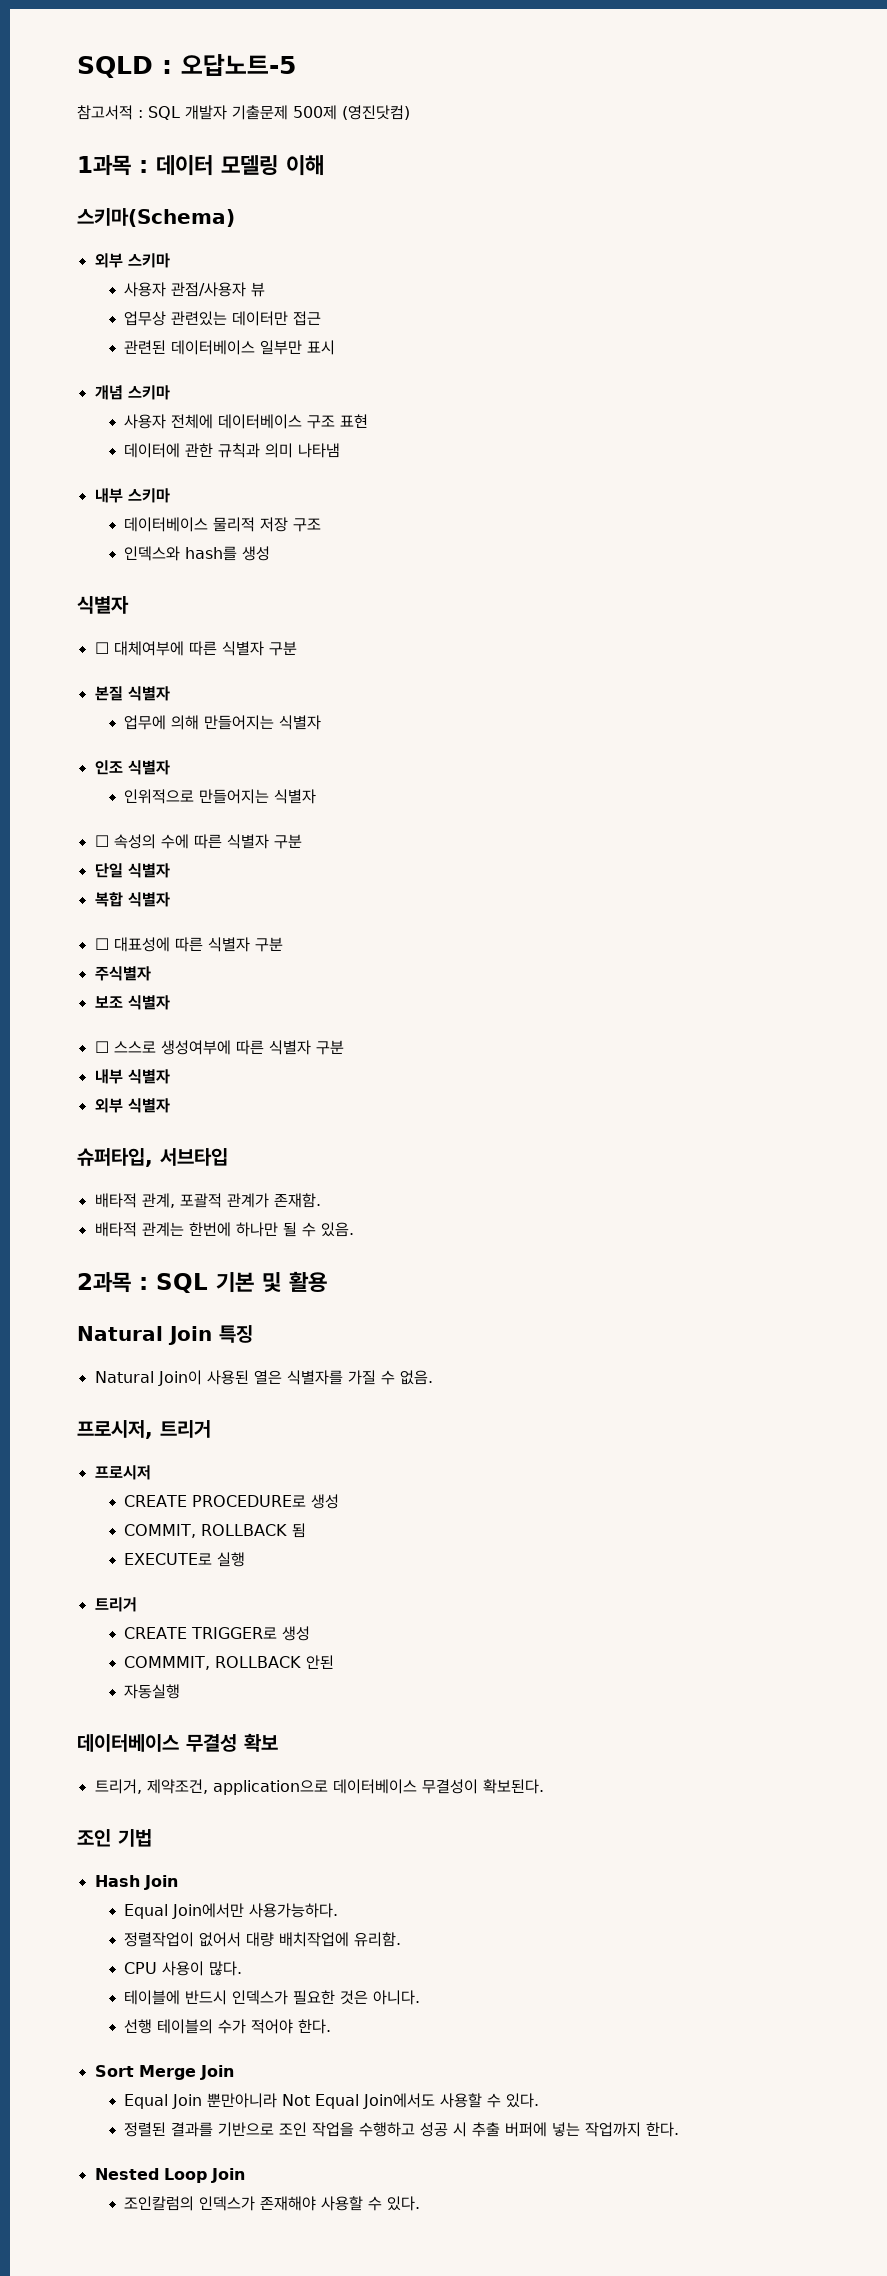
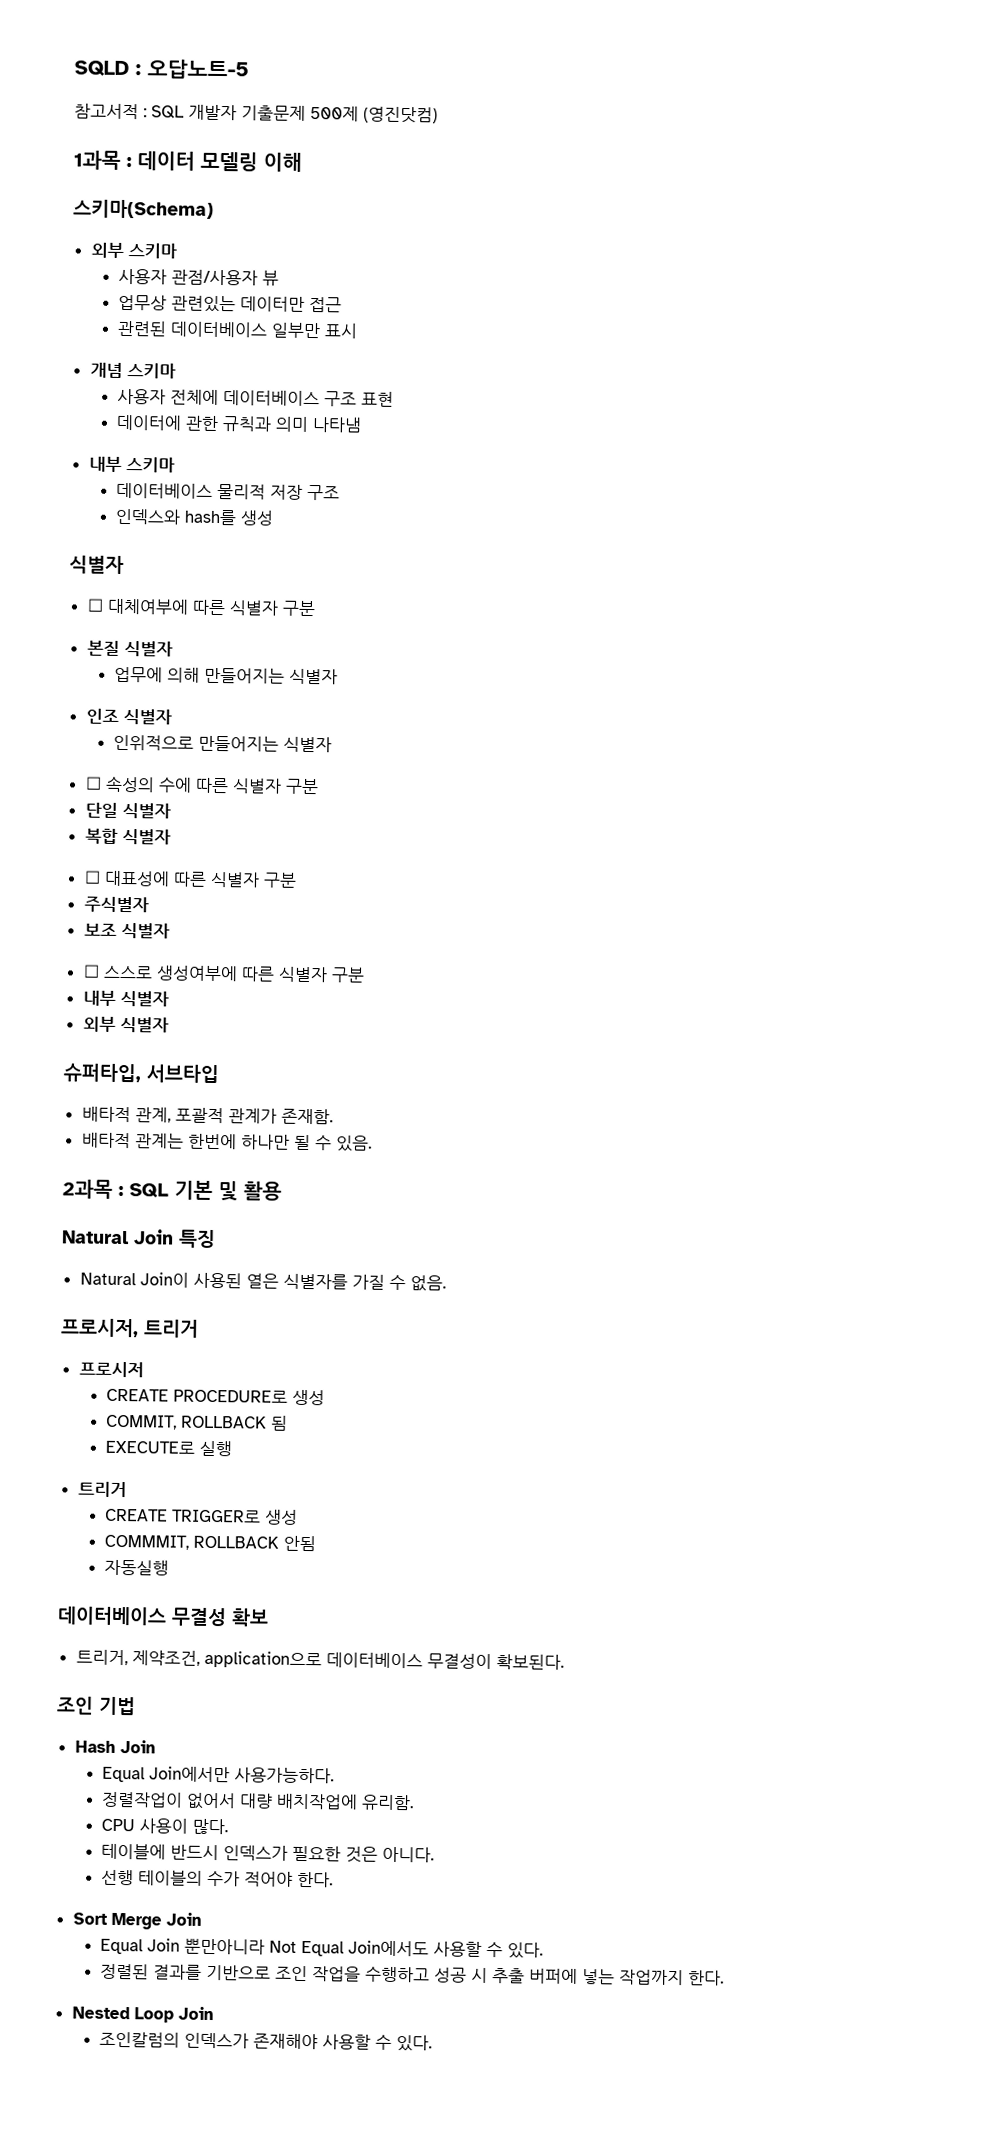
- COMMMIT, ROLLBACK 안된
+ COMMMIT, ROLLBACK 안됨

